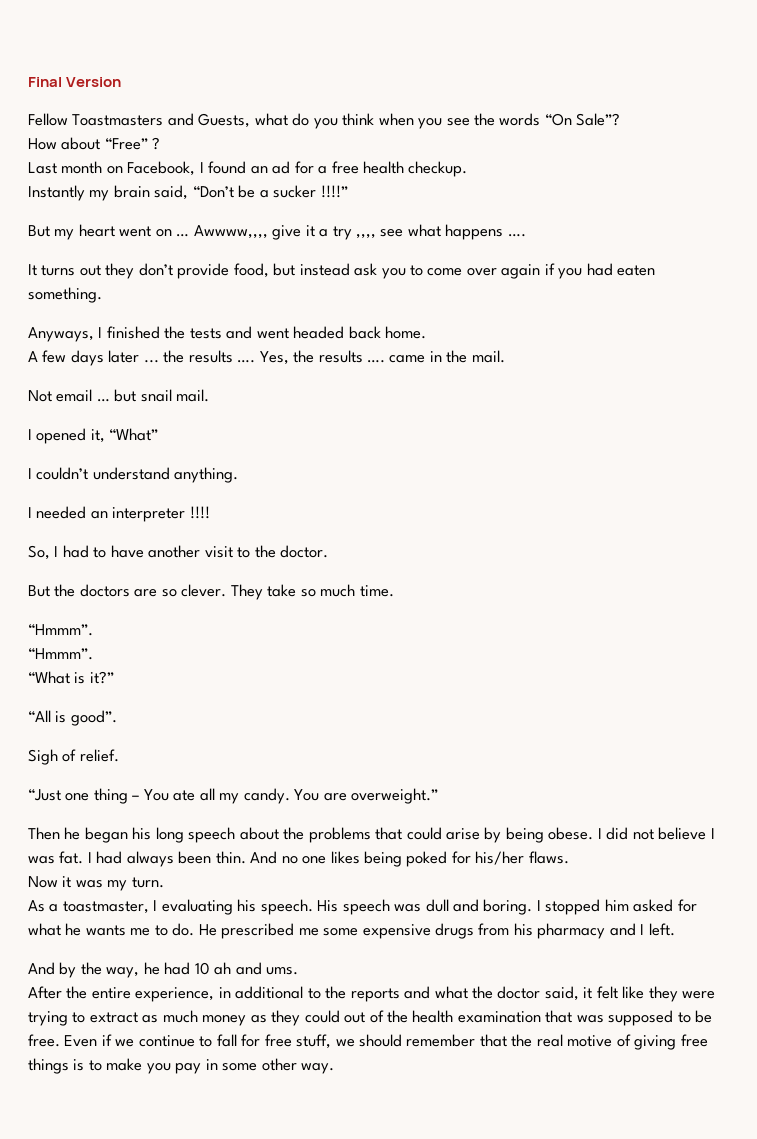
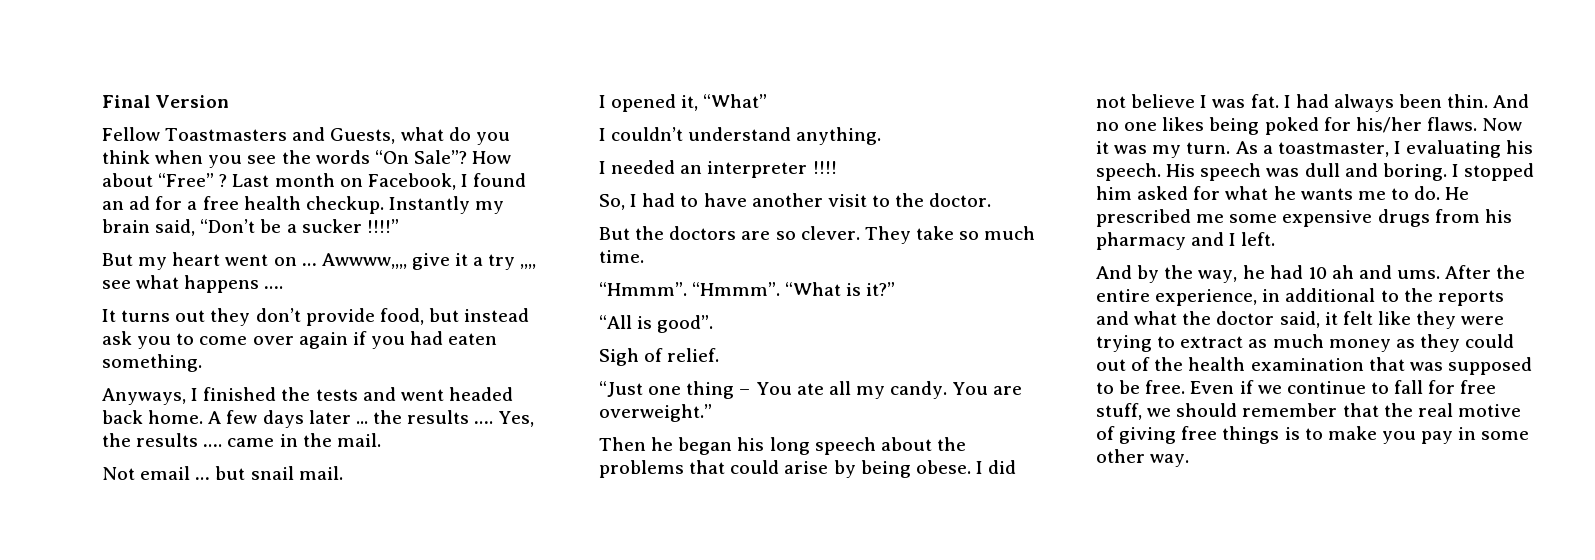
- Fellow Toastmasters and Guests, what do you think when you see the words “On Sale”?
- How about “Free” ?
- Last month on Facebook, I found an ad for a free health checkup.
- Instantly my brain said, “Don’t be a sucker !!!!”
+ Fellow Toastmasters and Guests, what do you think when you see the words “On Sale”? How about “Free” ? Last month on Facebook, I found an ad for a free health checkup. Instantly my brain said, “Don’t be a sucker !!!!”
- Anyways, I finished the tests and went headed back home.
- A few days later ... the results ….
+ Anyways, I finished the tests and went headed back home. A few days later ... the results ….
  They take so much time.
- “Hmmm”.
- “Hmmm”.
- “What is it?”
+ “Hmmm”. “Hmmm”. “What is it?”
- And no one likes being poked for his/her flaws.
- Now it was my turn.
- As a toastmaster, I evaluating his speech.
+ And no one likes being poked for his/her flaws. Now it was my turn. As a toastmaster, I evaluating his speech.
- And by the way, he had 10 ah and ums.
- After the entire experience, in additional to the reports and what the doctor said, it felt like they were trying to extract as much money as they could out of the health examination that was supposed to be free.
+ And by the way, he had 10 ah and ums. After the entire experience, in additional to the reports and what the doctor said, it felt like they were trying to extract as much money as they could out of the health examination that was supposed to be free.

